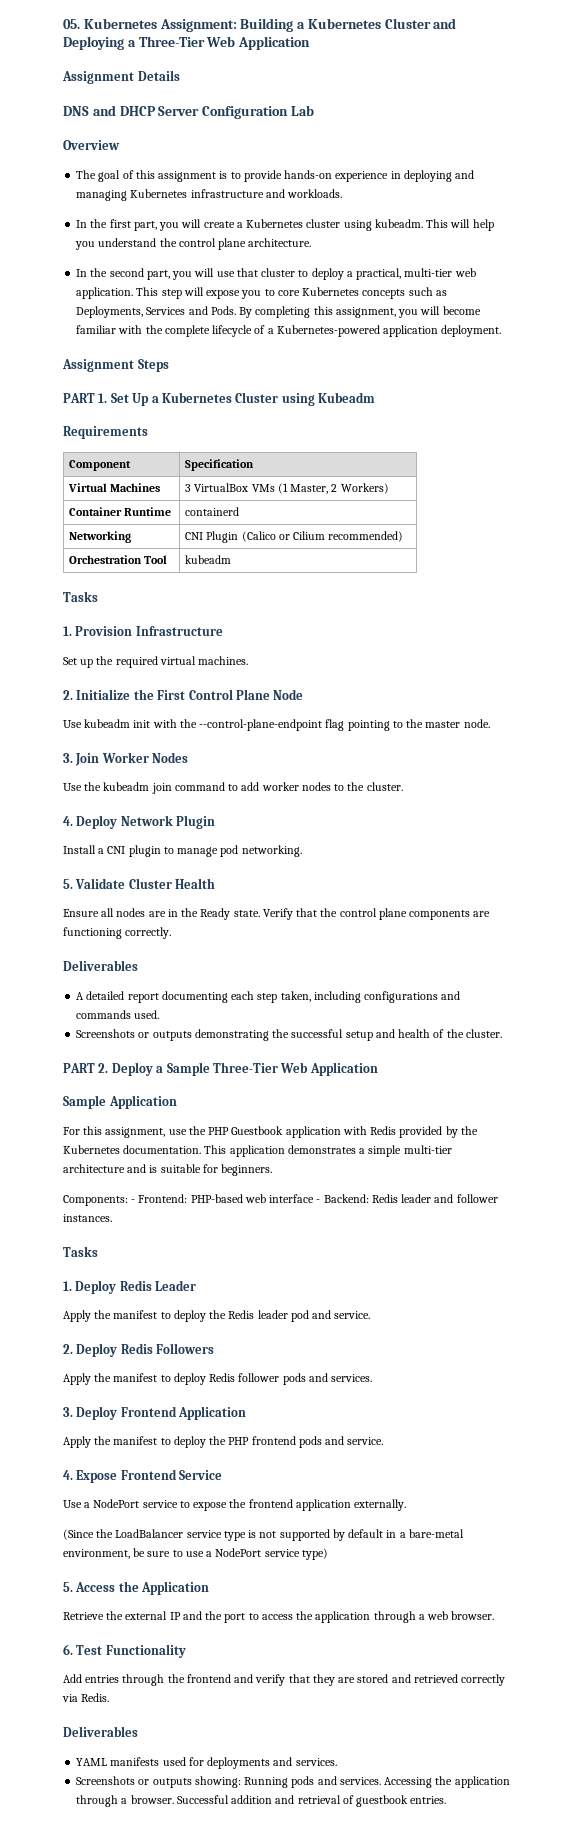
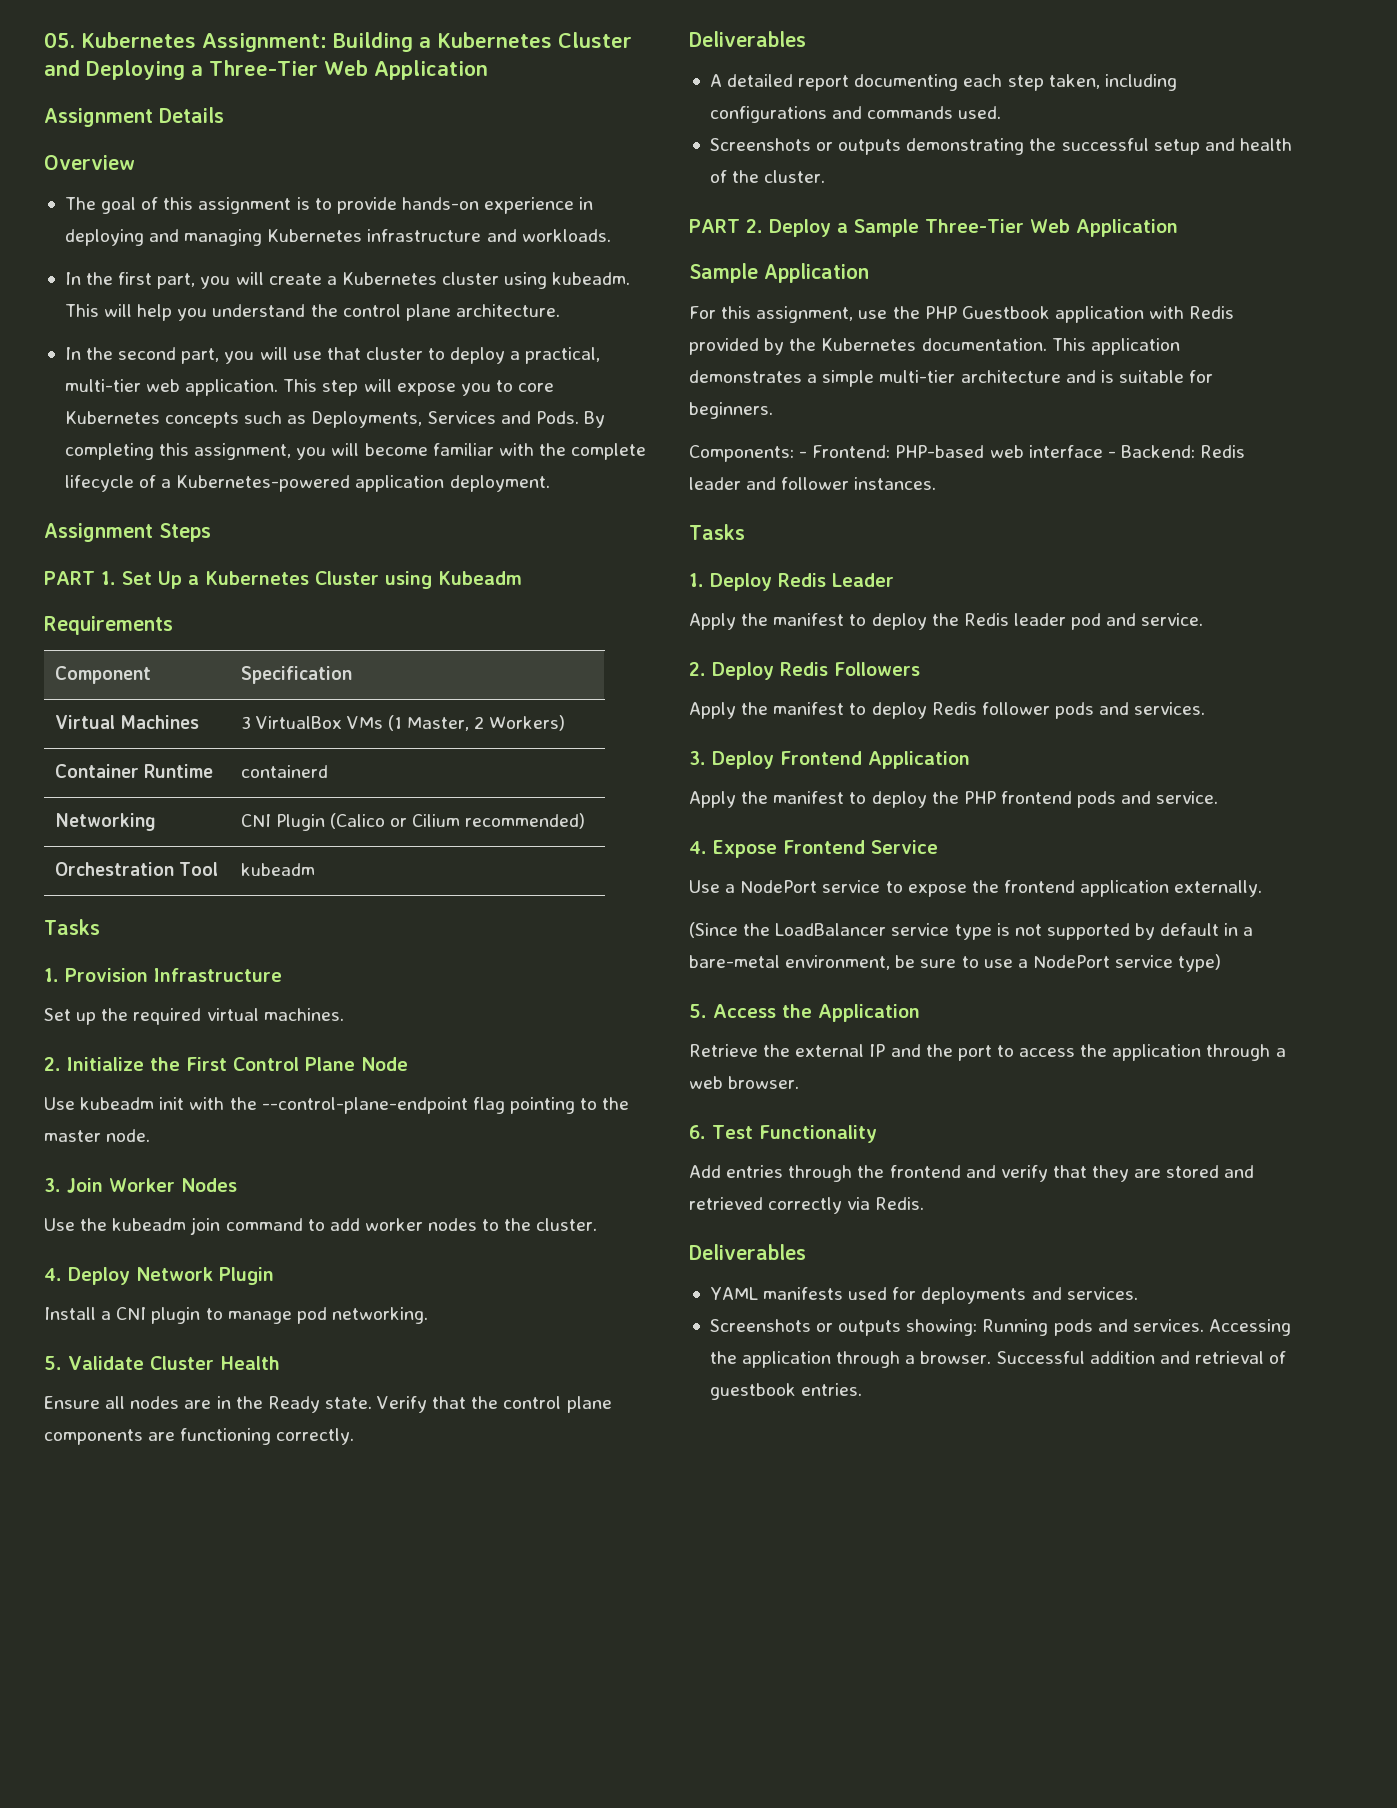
- DNS and DHCP Server Configuration Lab

